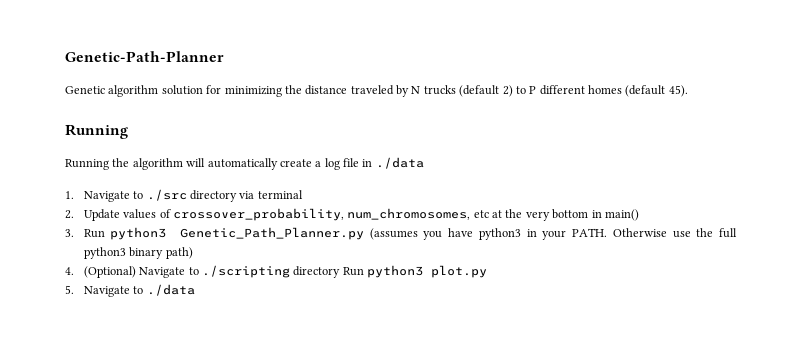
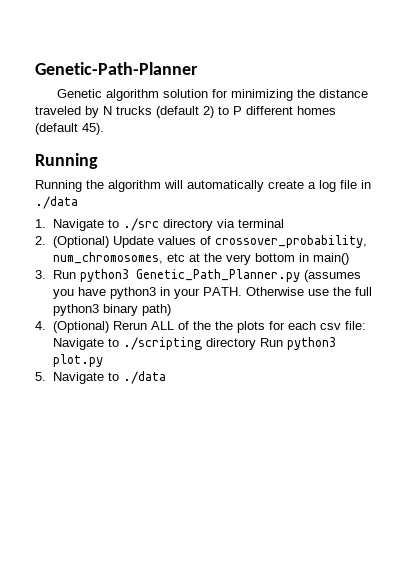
- 2. Update values of crossover_probability, num_chromosomes, etc at the very bottom in main()
+ 2. (Optional) Update values of crossover_probability, num_chromosomes, etc at the very bottom in main()
- 4. (Optional) Navigate to ./scripting directory Run python3 plot.py
+ 4. (Optional) Rerun ALL of the the plots for each csv file: Navigate to ./scripting directory Run python3 plot.py

